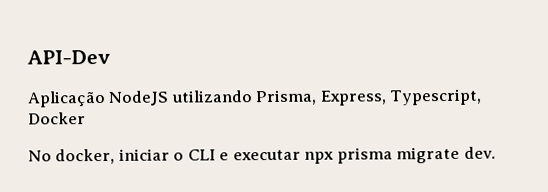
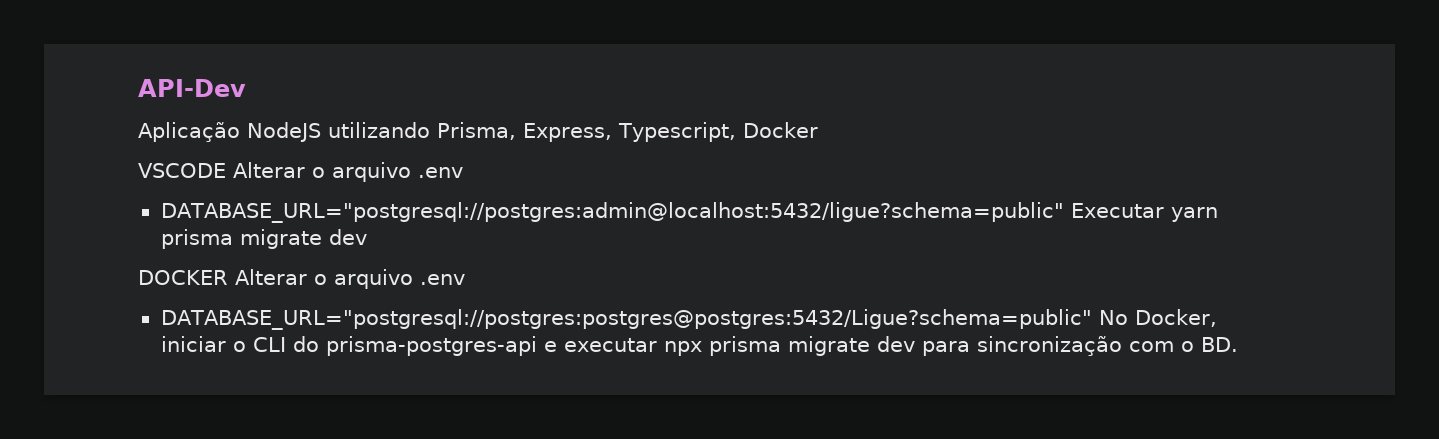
- No docker, iniciar o CLI e executar npx prisma migrate dev.
+ VSCODE Alterar o arquivo .env
+ DATABASE_URL="postgresql://postgres:admin@localhost:5432/ligue?schema=public" Executar yarn prisma migrate dev
+ DOCKER Alterar o arquivo .env
+ DATABASE_URL="postgresql://postgres:postgres@postgres:5432/Ligue?schema=public" No Docker, iniciar o CLI do prisma-postgres-api e executar npx prisma migrate dev para sincronização com o BD.

